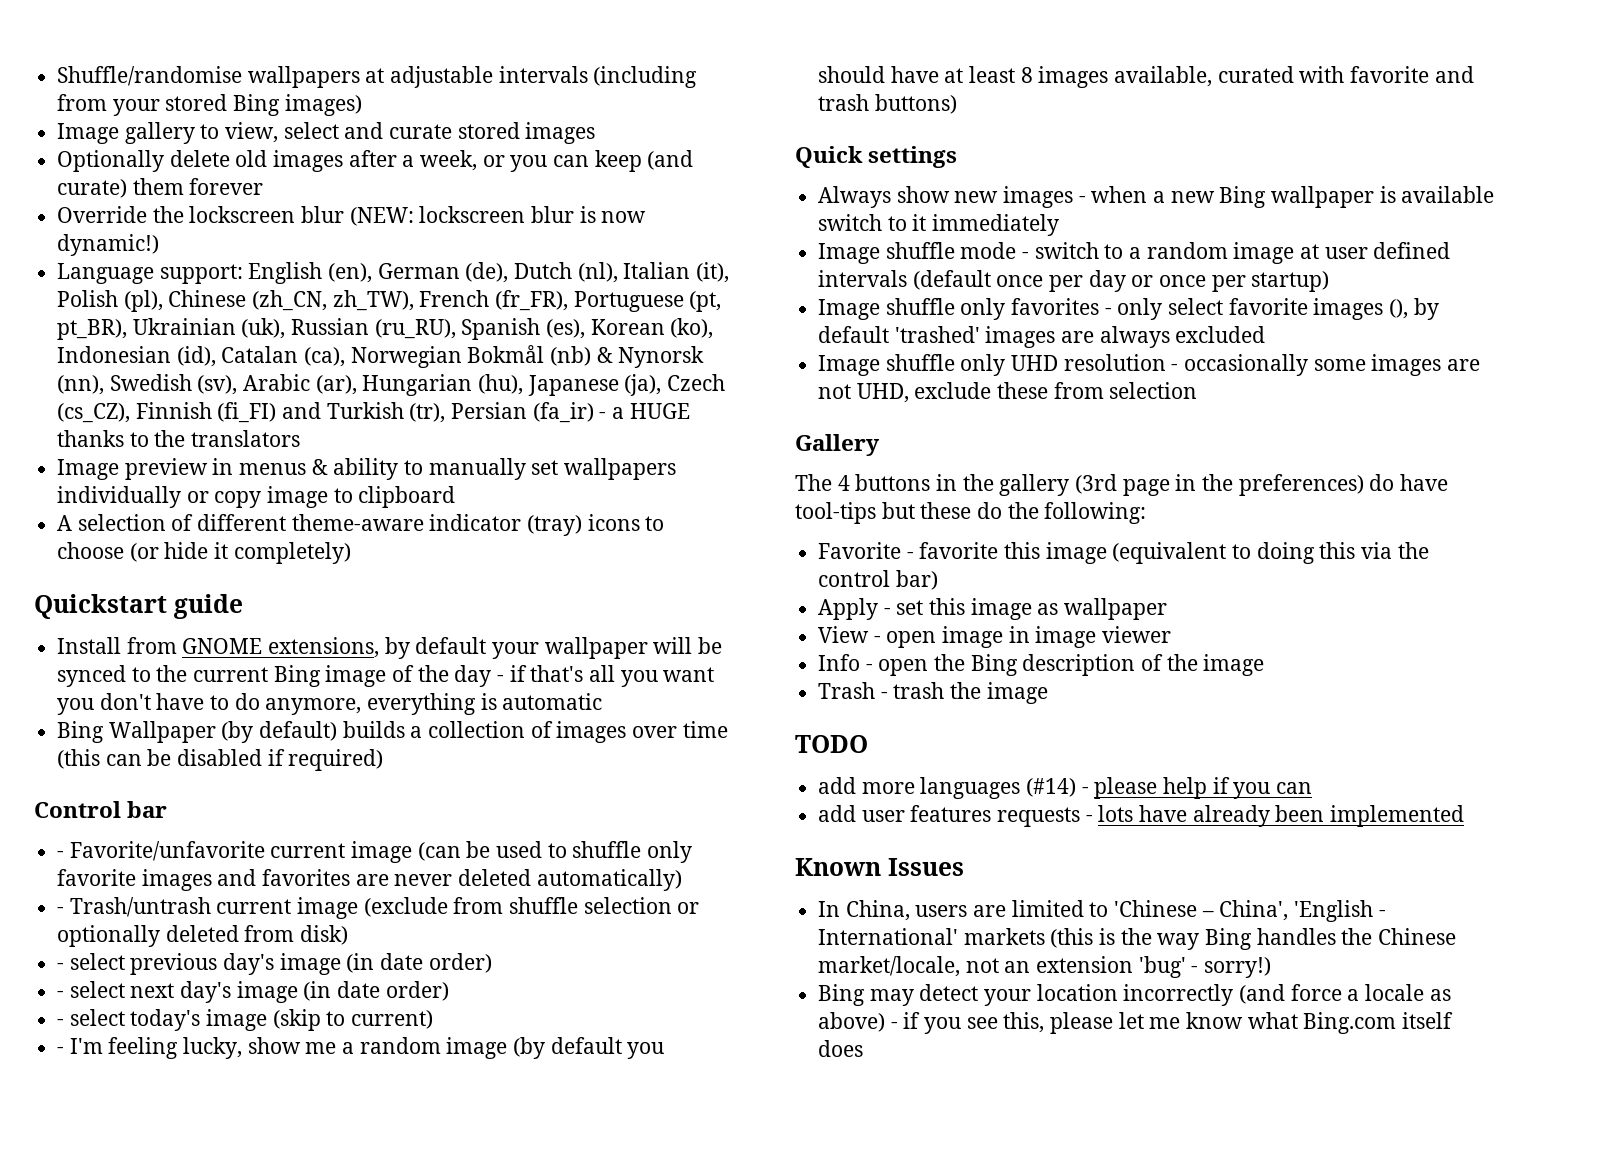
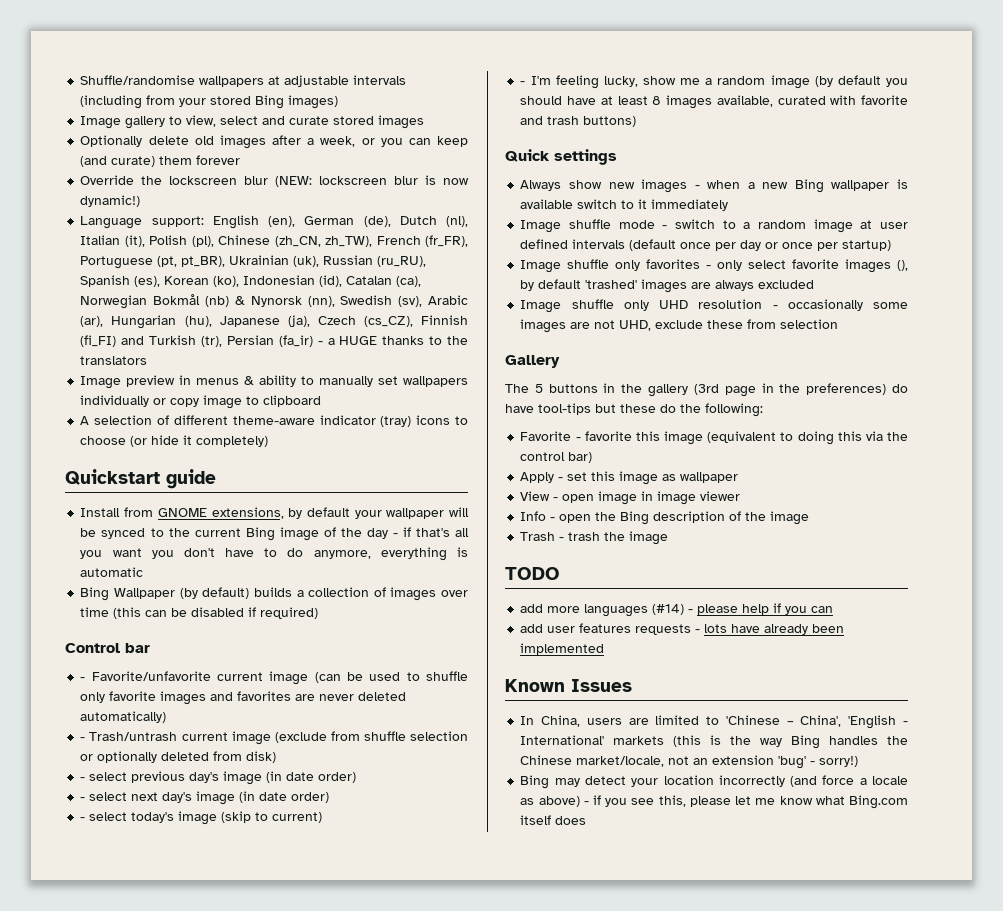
- The 4 buttons in the gallery (3rd page in the preferences) do have tool-tips but these do the following:
+ The 5 buttons in the gallery (3rd page in the preferences) do have tool-tips but these do the following:

